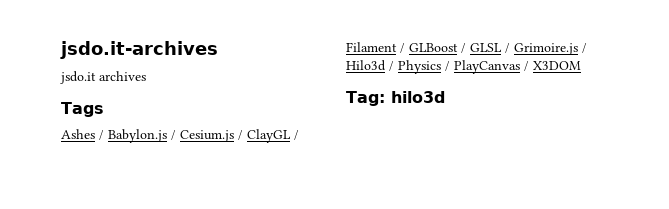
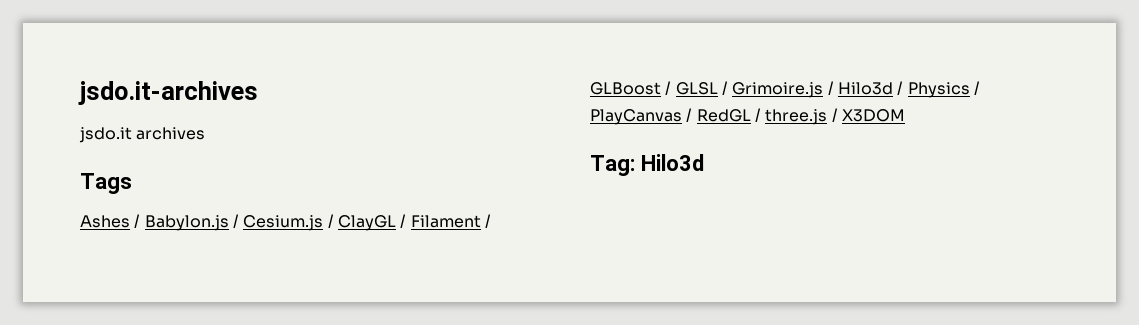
- Ashes / Babylon.js / Cesium.js / ClayGL / Filament / GLBoost / GLSL / Grimoire.js / Hilo3d / Physics / PlayCanvas / X3DOM
+ Ashes / Babylon.js / Cesium.js / ClayGL / Filament / GLBoost / GLSL / Grimoire.js / Hilo3d / Physics / PlayCanvas / RedGL / three.js / X3DOM
- Tag: hilo3d
+ Tag: Hilo3d

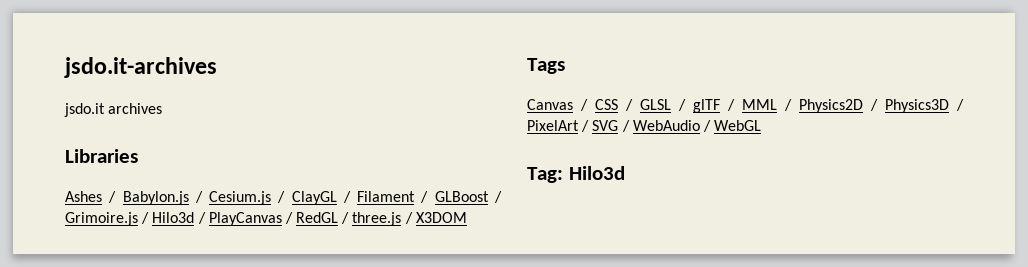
- Tags
+ Libraries
- Ashes / Babylon.js / Cesium.js / ClayGL / Filament / GLBoost / GLSL / Grimoire.js / Hilo3d / Physics / PlayCanvas / RedGL / three.js / X3DOM
+ Ashes / Babylon.js / Cesium.js / ClayGL / Filament / GLBoost / Grimoire.js / Hilo3d / PlayCanvas / RedGL / three.js / X3DOM
+ Tags
+ Canvas / CSS / GLSL / glTF / MML / Physics2D / Physics3D / PixelArt / SVG / WebAudio / WebGL

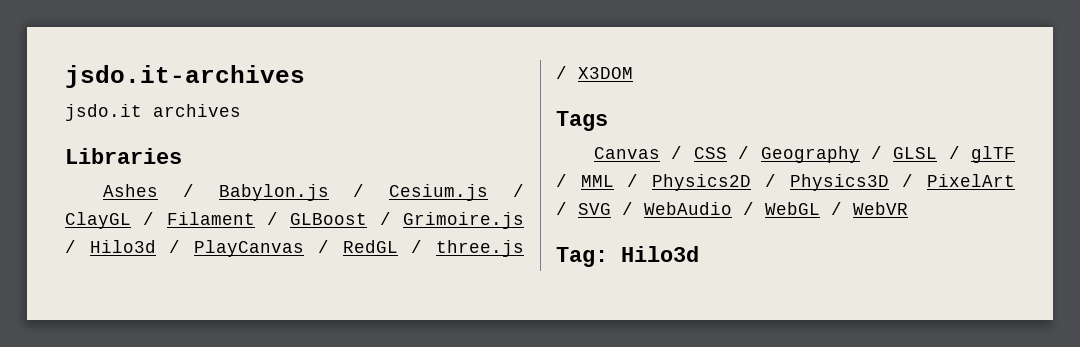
- Canvas / CSS / GLSL / glTF / MML / Physics2D / Physics3D / PixelArt / SVG / WebAudio / WebGL
+ Canvas / CSS / Geography / GLSL / glTF / MML / Physics2D / Physics3D / PixelArt / SVG / WebAudio / WebGL / WebVR

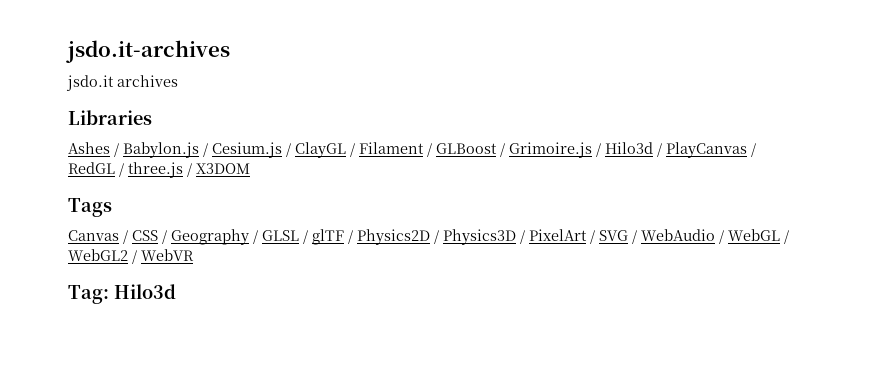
- Canvas / CSS / Geography / GLSL / glTF / MML / Physics2D / Physics3D / PixelArt / SVG / WebAudio / WebGL / WebVR
+ Canvas / CSS / Geography / GLSL / glTF / Physics2D / Physics3D / PixelArt / SVG / WebAudio / WebGL / WebGL2 / WebVR

